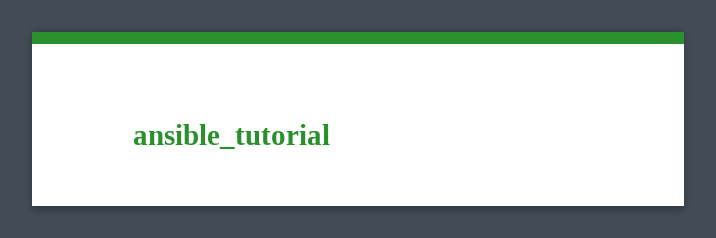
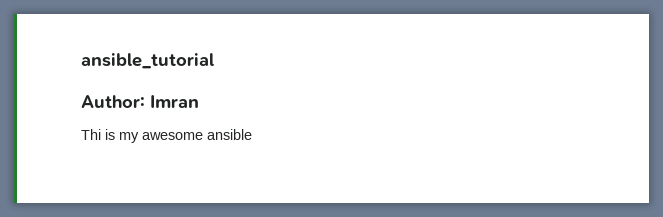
+ Author: Imran
+ Thi is my awesome ansible

